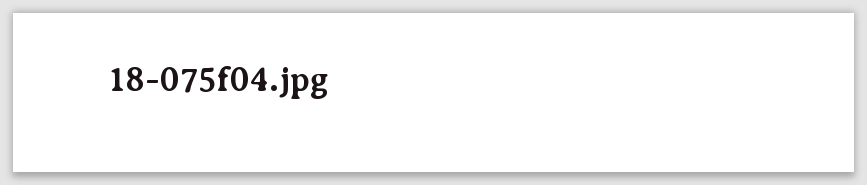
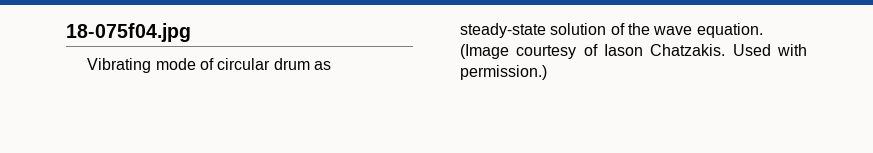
+ Vibrating mode of circular drum as steady-state solution of the wave equation. (Image courtesy of Iason Chatzakis. Used with permission.)

